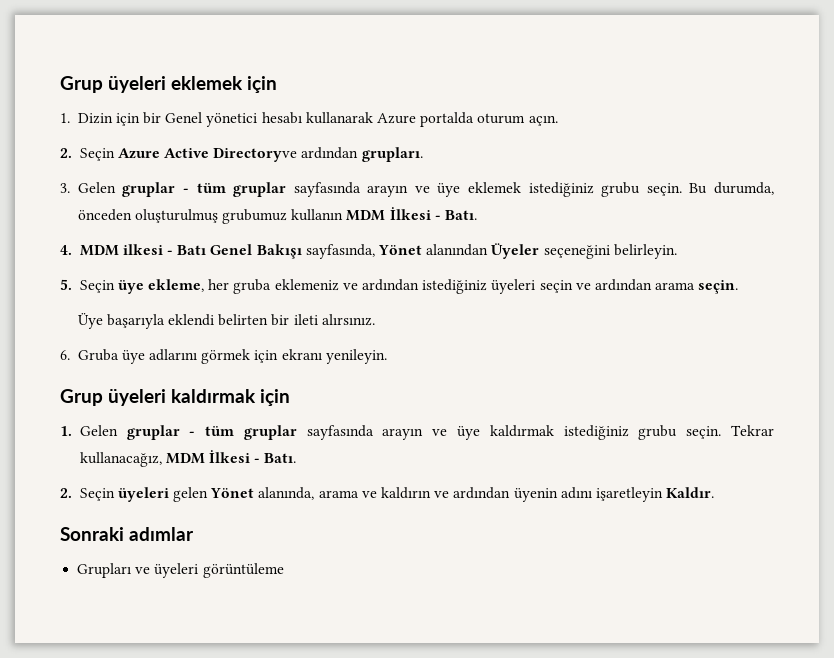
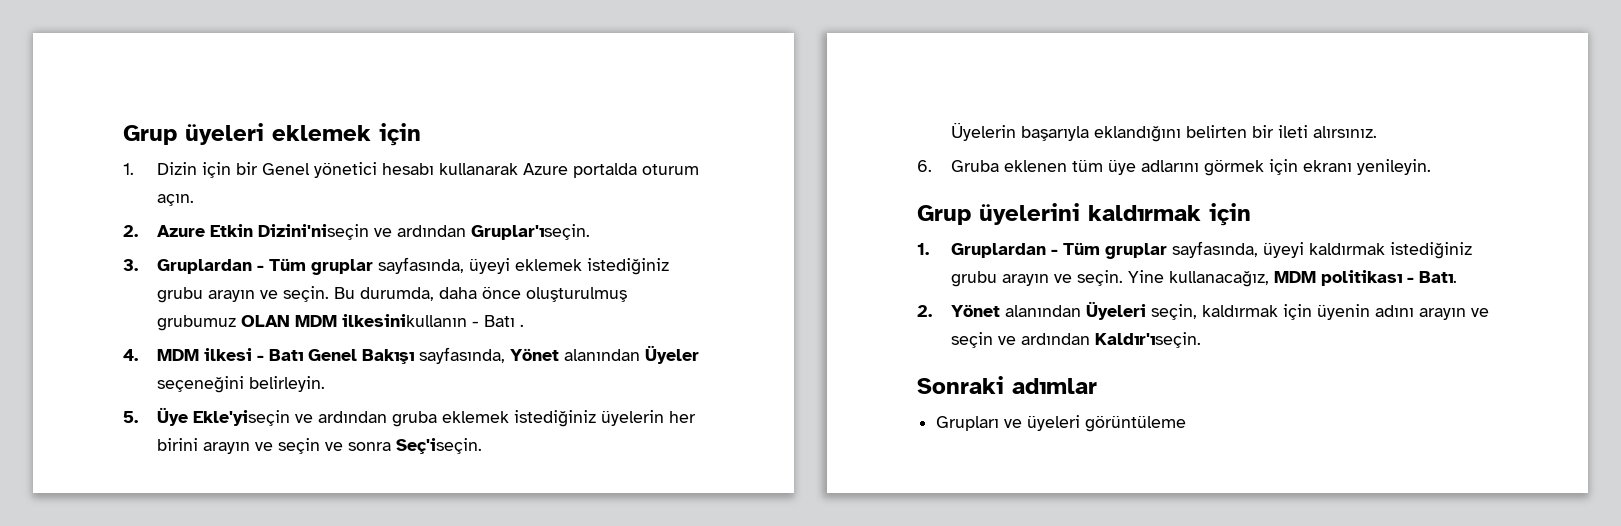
- 2. Seçin Azure Active Directoryve ardından grupları.
- 3. Gelen gruplar - tüm gruplar sayfasında arayın ve üye eklemek istediğiniz grubu seçin.
+ 2. Azure Etkin Dizini'niseçin ve ardından Gruplar'ıseçin.
+ 3. Gruplardan - Tüm gruplar sayfasında, üyeyi eklemek istediğiniz grubu arayın ve seçin.
- Bu durumda, önceden oluşturulmuş grubumuz kullanın MDM İlkesi - Batı.
+ Bu durumda, daha önce oluşturulmuş grubumuz OLAN MDM ilkesinikullanın - Batı .
- 5. Seçin üye ekleme, her gruba eklemeniz ve ardından istediğiniz üyeleri seçin ve ardından arama seçin.
- Üye başarıyla eklendi belirten bir ileti alırsınız.
+ 5. Üye Ekle'yiseçin ve ardından gruba eklemek istediğiniz üyelerin her birini arayın ve seçin ve sonra Seç'iseçin.
+ Üyelerin başarıyla eklandığını belirten bir ileti alırsınız.
- 6. Gruba üye adlarını görmek için ekranı yenileyin.
+ 6. Gruba eklenen tüm üye adlarını görmek için ekranı yenileyin.
- Grup üyeleri kaldırmak için
+ Grup üyelerini kaldırmak için
- 1. Gelen gruplar - tüm gruplar sayfasında arayın ve üye kaldırmak istediğiniz grubu seçin. Tekrar kullanacağız, MDM İlkesi - Batı.
+ 1. Gruplardan - Tüm gruplar sayfasında, üyeyi kaldırmak istediğiniz grubu arayın ve seçin. Yine kullanacağız, MDM politikası - Batı.
- 2. Seçin üyeleri gelen Yönet alanında, arama ve kaldırın ve ardından üyenin adını işaretleyin Kaldır.
+ 2. Yönet alanından Üyeleri seçin, kaldırmak için üyenin adını arayın ve seçin ve ardından Kaldır'ıseçin.

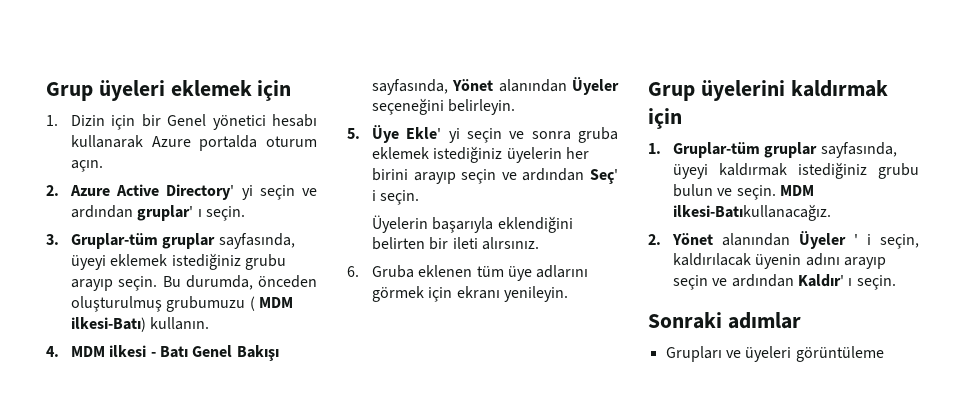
- 2. Azure Etkin Dizini'niseçin ve ardından Gruplar'ıseçin.
- 3. Gruplardan - Tüm gruplar sayfasında, üyeyi eklemek istediğiniz grubu arayın ve seçin.
+ 2. Azure Active Directory' yi seçin ve ardından gruplar' ı seçin.
+ 3. Gruplar-tüm gruplar sayfasında, üyeyi eklemek istediğiniz grubu arayıp seçin.
- Bu durumda, daha önce oluşturulmuş grubumuz OLAN MDM ilkesinikullanın - Batı .
+ Bu durumda, önceden oluşturulmuş grubumuzu ( MDM ilkesi-Batı) kullanın.
- 5. Üye Ekle'yiseçin ve ardından gruba eklemek istediğiniz üyelerin her birini arayın ve seçin ve sonra Seç'iseçin.
+ 5. Üye Ekle' yi seçin ve sonra gruba eklemek istediğiniz üyelerin her birini arayıp seçin ve ardından Seç' i seçin.
- Üyelerin başarıyla eklandığını belirten bir ileti alırsınız.
+ Üyelerin başarıyla eklendiğini belirten bir ileti alırsınız.
- 1. Gruplardan - Tüm gruplar sayfasında, üyeyi kaldırmak istediğiniz grubu arayın ve seçin. Yine kullanacağız, MDM politikası - Batı.
- 2. Yönet alanından Üyeleri seçin, kaldırmak için üyenin adını arayın ve seçin ve ardından Kaldır'ıseçin.
+ 1. Gruplar-tüm gruplar sayfasında, üyeyi kaldırmak istediğiniz grubu bulun ve seçin. MDM ilkesi-Batıkullanacağız.
+ 2. Yönet alanından Üyeler ' i seçin, kaldırılacak üyenin adını arayıp seçin ve ardından Kaldır' ı seçin.

